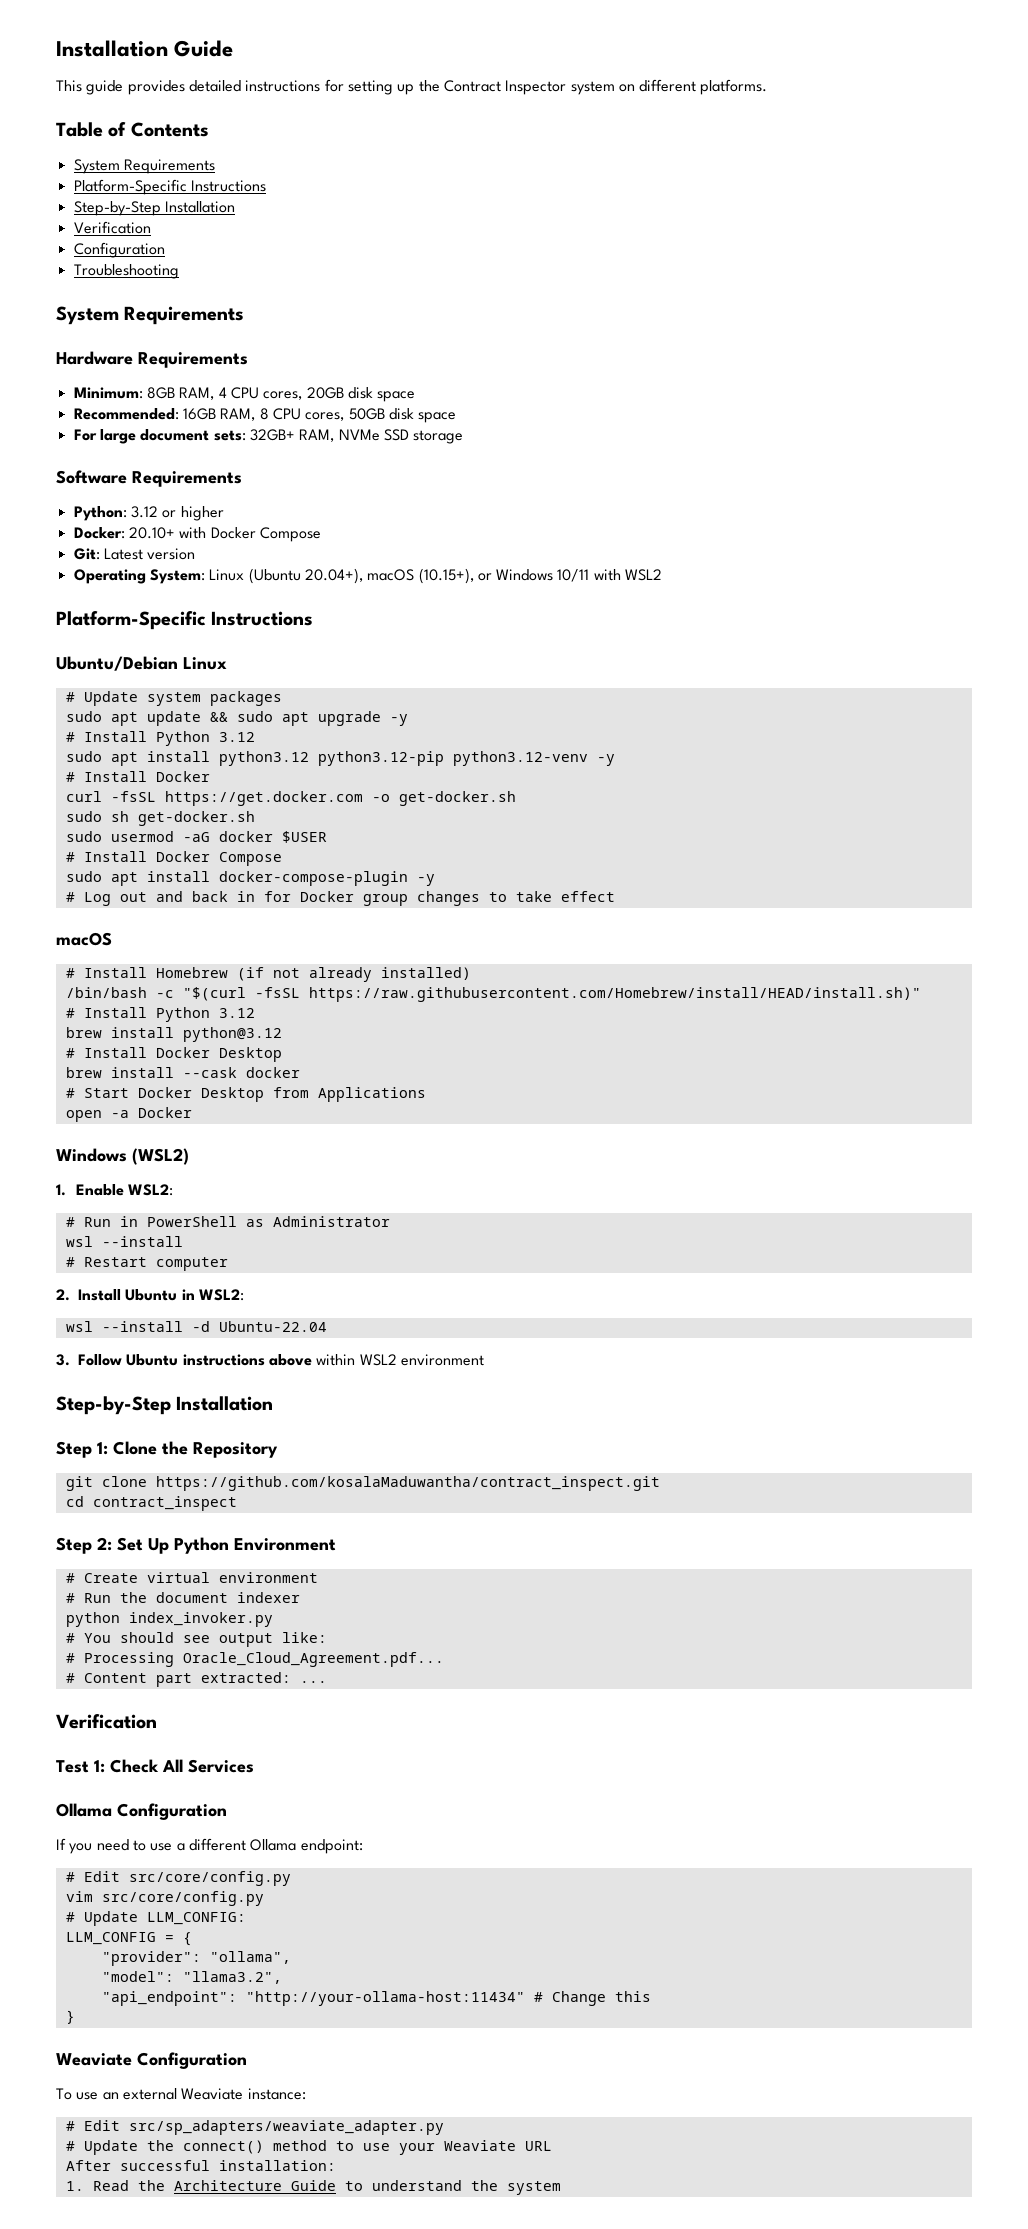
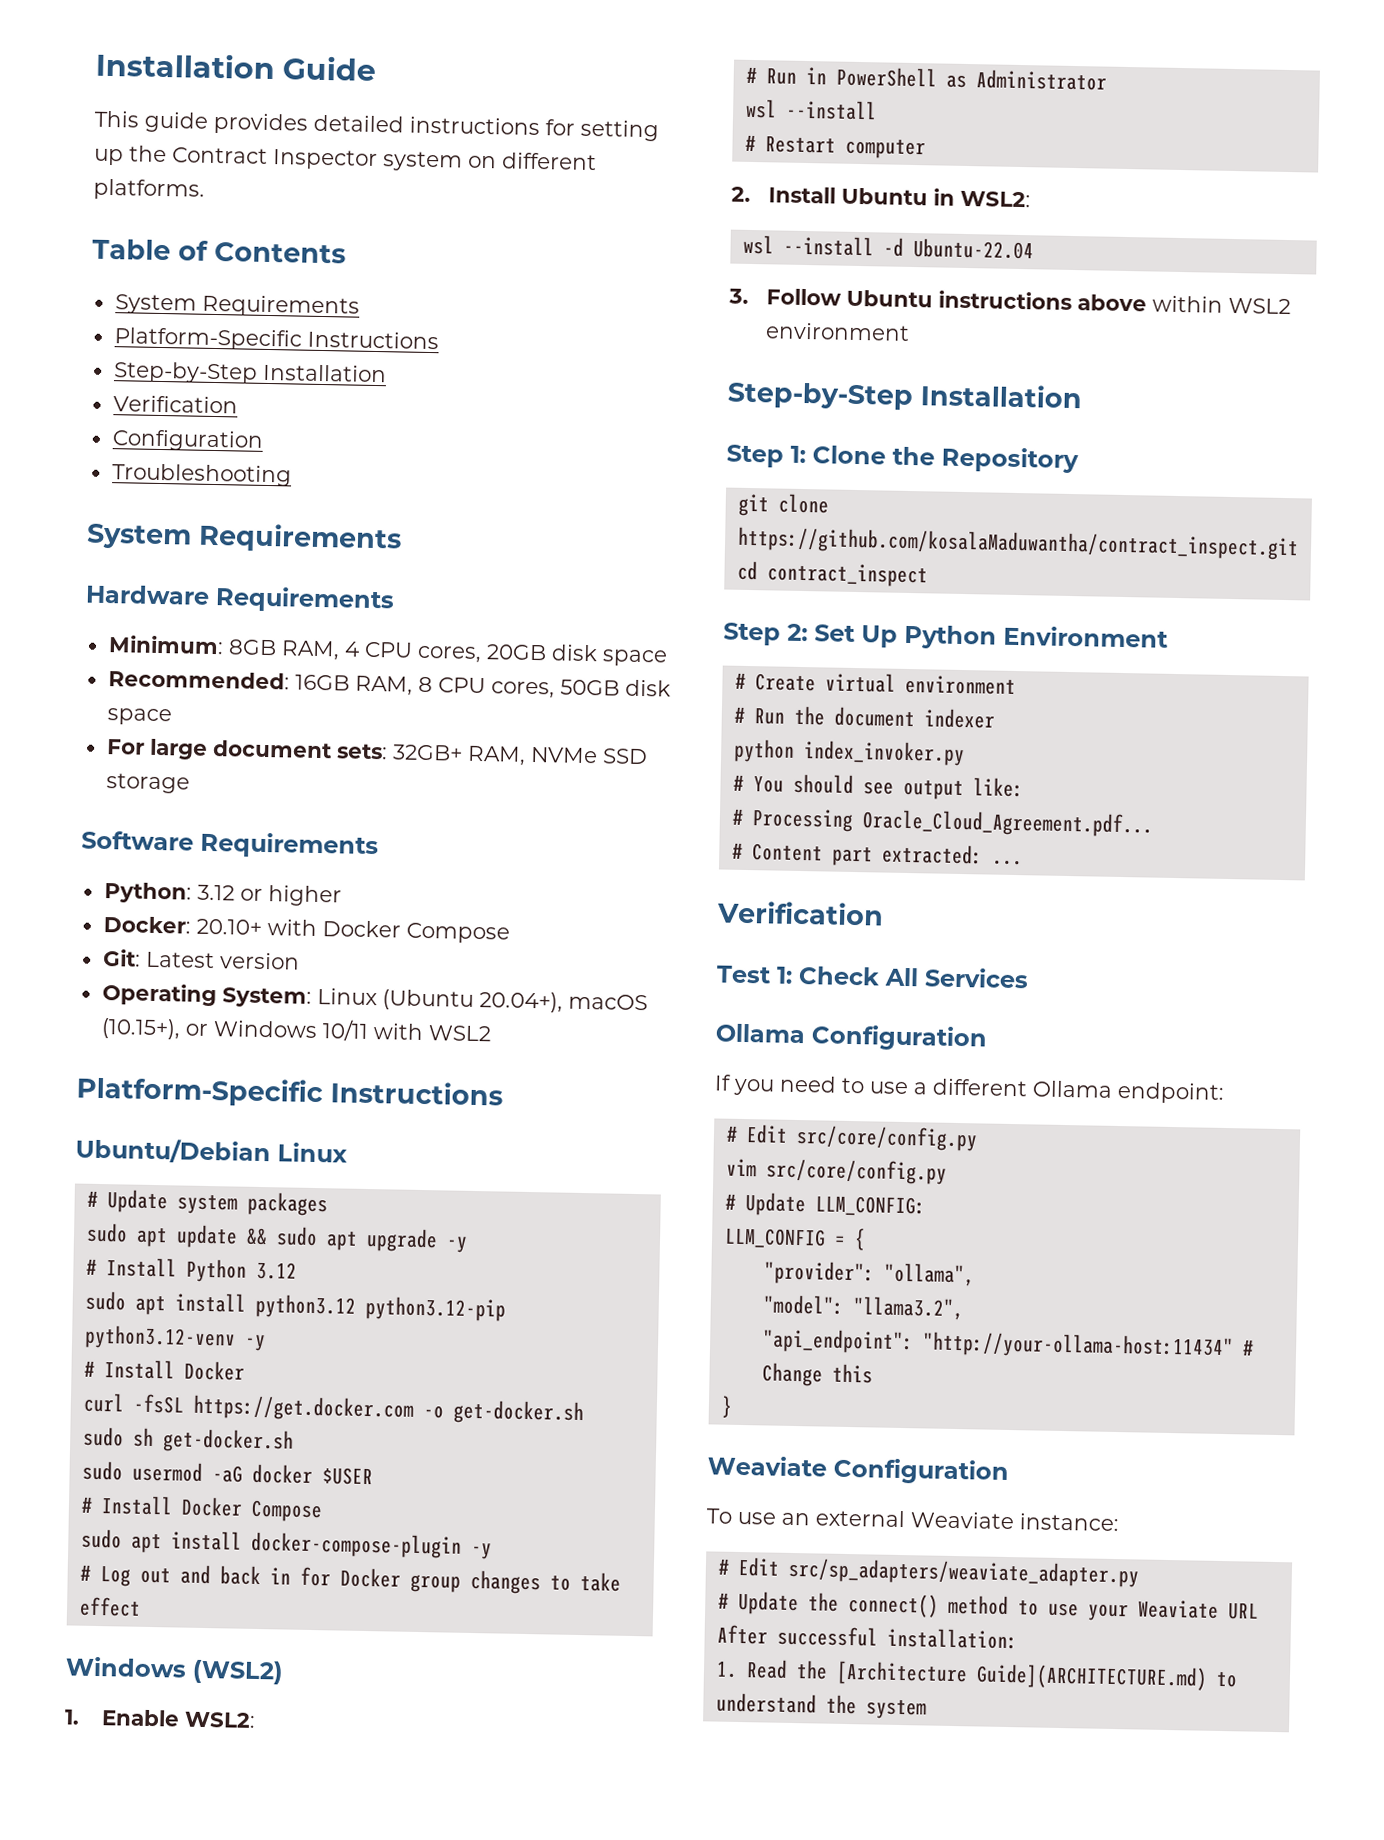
  # Log out and back in for Docker group changes to take effect
- macOS
- # Install Homebrew (if not already installed)
- /bin/bash -c "$(curl -fsSL https://raw.githubusercontent.com/Homebrew/install/HEAD/install.sh)"
- # Install Python 3.12
- brew install python@3.12
- # Install Docker Desktop
- brew install --cask docker
- # Start Docker Desktop from Applications
- open -a Docker
- 1. Read the Architecture Guide to understand the system
+ 1. Read the [Architecture Guide](ARCHITECTURE.md) to understand the system

